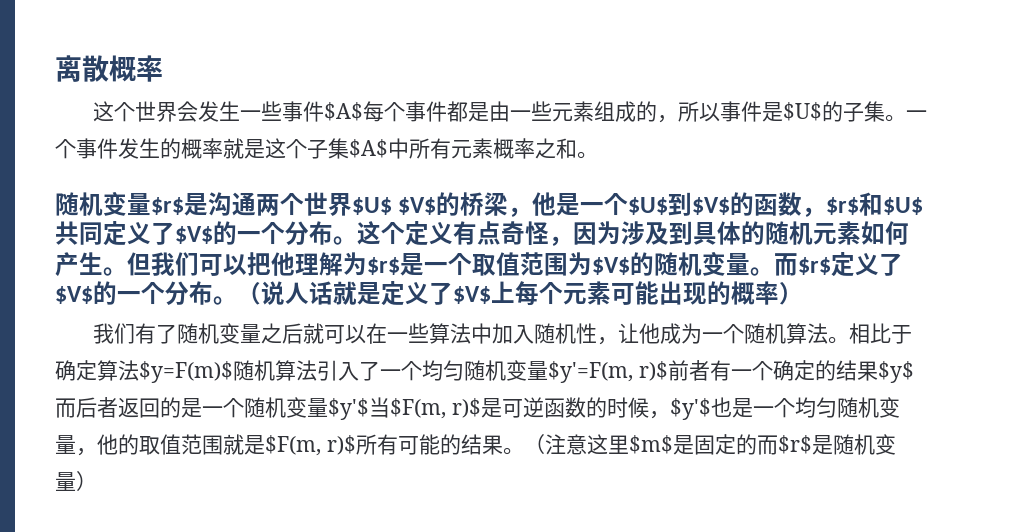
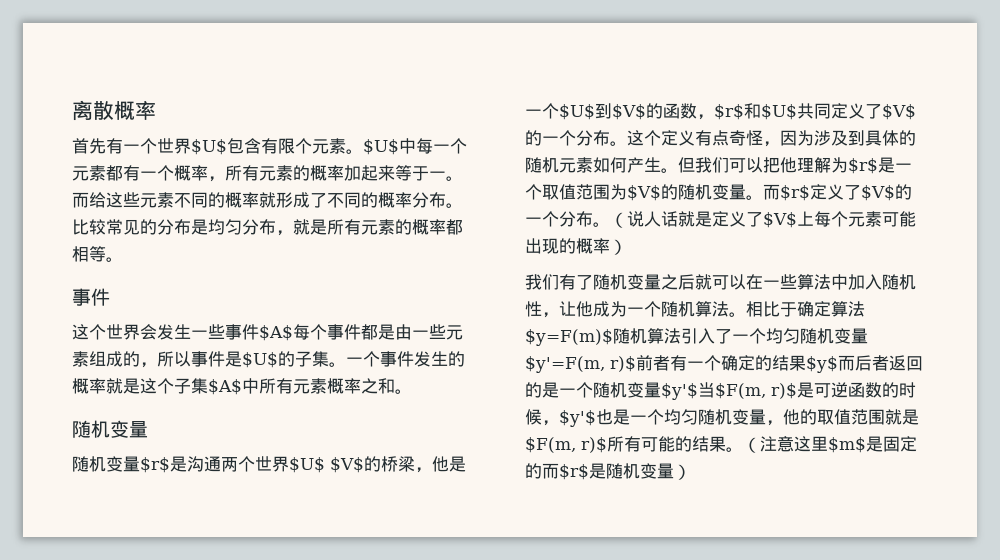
+ 首先有一个世界$U$包含有限个元素。$U$中每一个元素都有一个概率，所有元素的概率加起来等于一。而给这些元素不同的概率就形成了不同的概率分布。比较常见的分布是均匀分布，就是所有元素的概率都相等。
+ 事件
  一个事件发生的概率就是这个子集$A$中所有元素概率之和。
+ 随机变量

